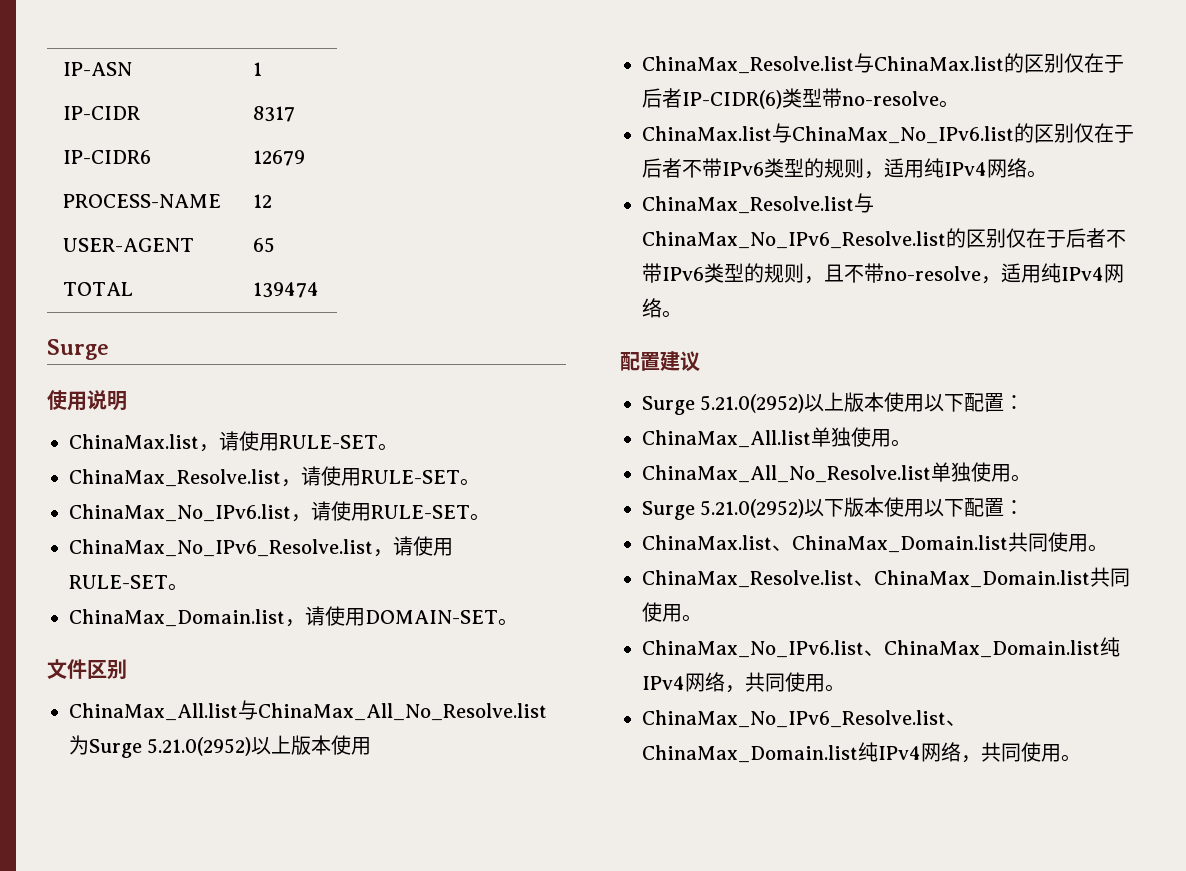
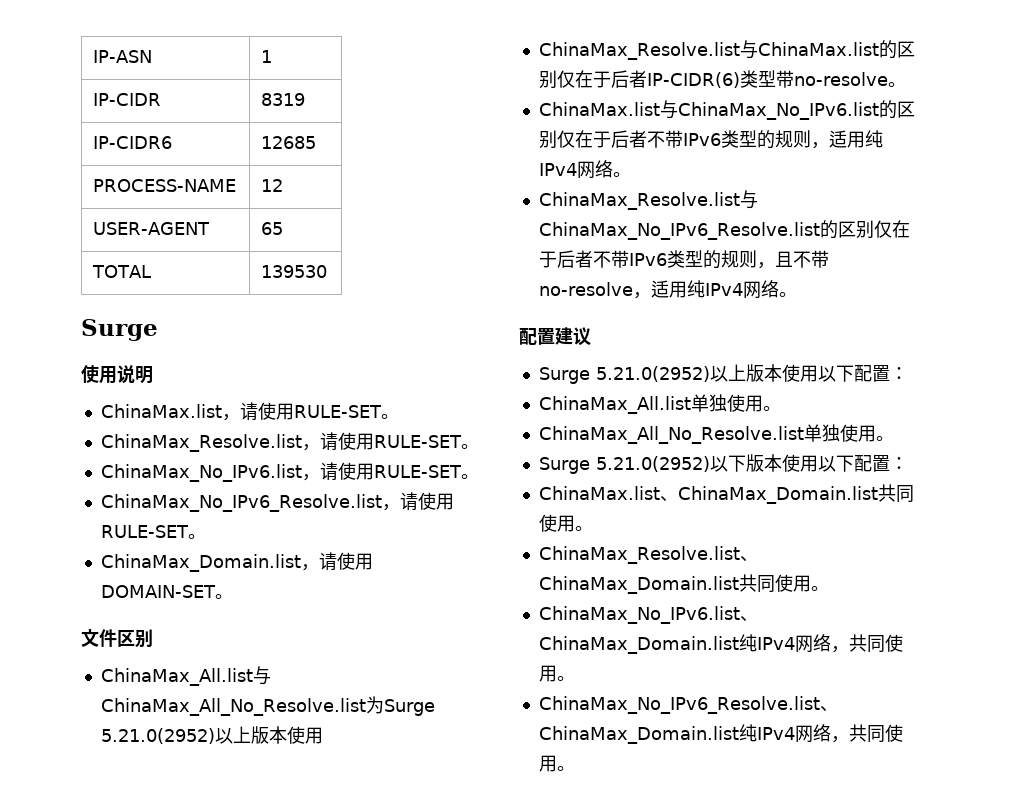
- IP-CIDR | 8317
+ IP-CIDR | 8319
- IP-CIDR6 | 12679
+ IP-CIDR6 | 12685
- TOTAL | 139474
+ TOTAL | 139530

